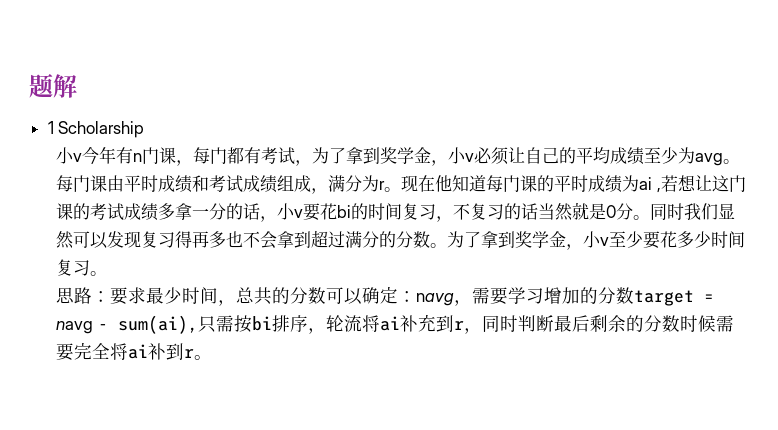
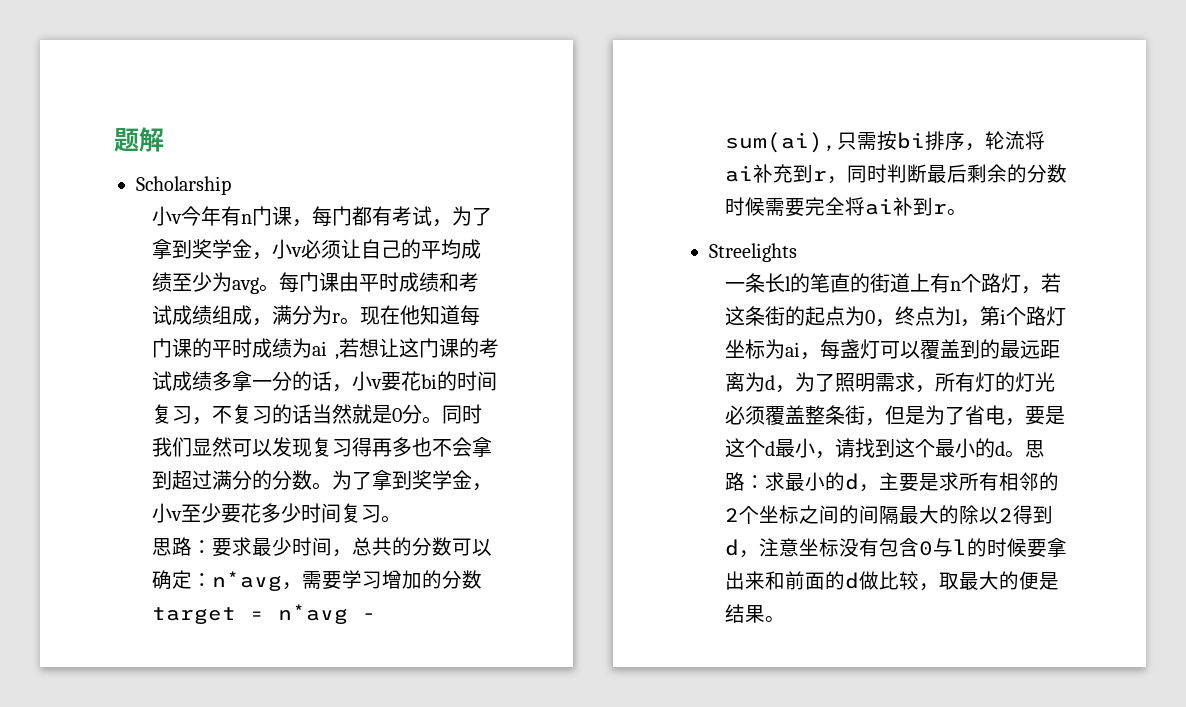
- 1 Scholarship
+ Scholarship
- 思路：要求最少时间，总共的分数可以确定：navg，需要学习增加的分数target = navg - sum(ai),只需按bi排序，轮流将ai补充到r，同时判断最后剩余的分数时候需要完全将ai补到r。
+ 思路：要求最少时间，总共的分数可以确定：n*avg，需要学习增加的分数target = n*avg - sum(ai),只需按bi排序，轮流将ai补充到r，同时判断最后剩余的分数时候需要完全将ai补到r。
+ Streelights
+ 一条长l的笔直的街道上有n个路灯，若这条街的起点为0，终点为l，第i个路灯坐标为ai，每盏灯可以覆盖到的最远距离为d，为了照明需求，所有灯的灯光必须覆盖整条街，但是为了省电，要是这个d最小，请找到这个最小的d。思路：求最小的d，主要是求所有相邻的2个坐标之间的间隔最大的除以2得到d，注意坐标没有包含0与l的时候要拿出来和前面的d做比较，取最大的便是结果。

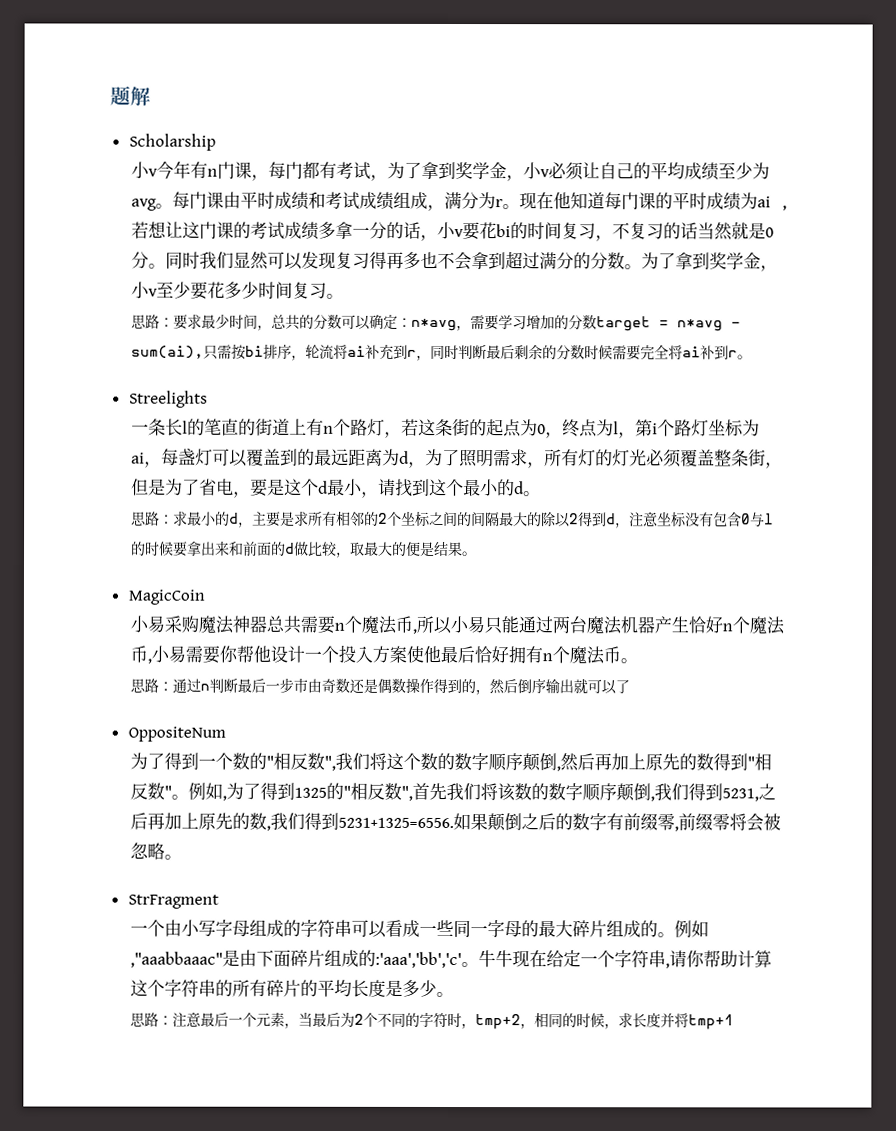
- 一条长l的笔直的街道上有n个路灯，若这条街的起点为0，终点为l，第i个路灯坐标为ai，每盏灯可以覆盖到的最远距离为d，为了照明需求，所有灯的灯光必须覆盖整条街，但是为了省电，要是这个d最小，请找到这个最小的d。思路：
+ 一条长l的笔直的街道上有n个路灯，若这条街的起点为0，终点为l，第i个路灯坐标为ai，每盏灯可以覆盖到的最远距离为d，为了照明需求，所有灯的灯光必须覆盖整条街，但是为了省电，要是这个d最小，请找到这个最小的d。
+ 思路：
+ MagicCoin
+ 小易采购魔法神器总共需要n个魔法币,所以小易只能通过两台魔法机器产生恰好n个魔法币,小易需要你帮他设计一个投入方案使他最后恰好拥有n个魔法币。
+ 思路：通过n判断最后一步市由奇数还是偶数操作得到的，然后倒序输出就可以了
+ OppositeNum
+ 为了得到一个数的"相反数",我们将这个数的数字顺序颠倒,然后再加上原先的数得到"相反数"。例如,为了得到1325的"相反数",首先我们将该数的数字顺序颠倒,我们得到5231,之后再加上原先的数,我们得到5231+1325=6556.如果颠倒之后的数字有前缀零,前缀零将会被忽略。
+ StrFragment
+ 一个由小写字母组成的字符串可以看成一些同一字母的最大碎片组成的。例如,"aaabbaaac"是由下面碎片组成的:'aaa','bb','c'。牛牛现在给定一个字符串,请你帮助计算这个字符串的所有碎片的平均长度是多少。
+ 思路：注意最后一个元素，当最后为2个不同的字符时，tmp+2，相同的时候，求长度并将tmp+1

